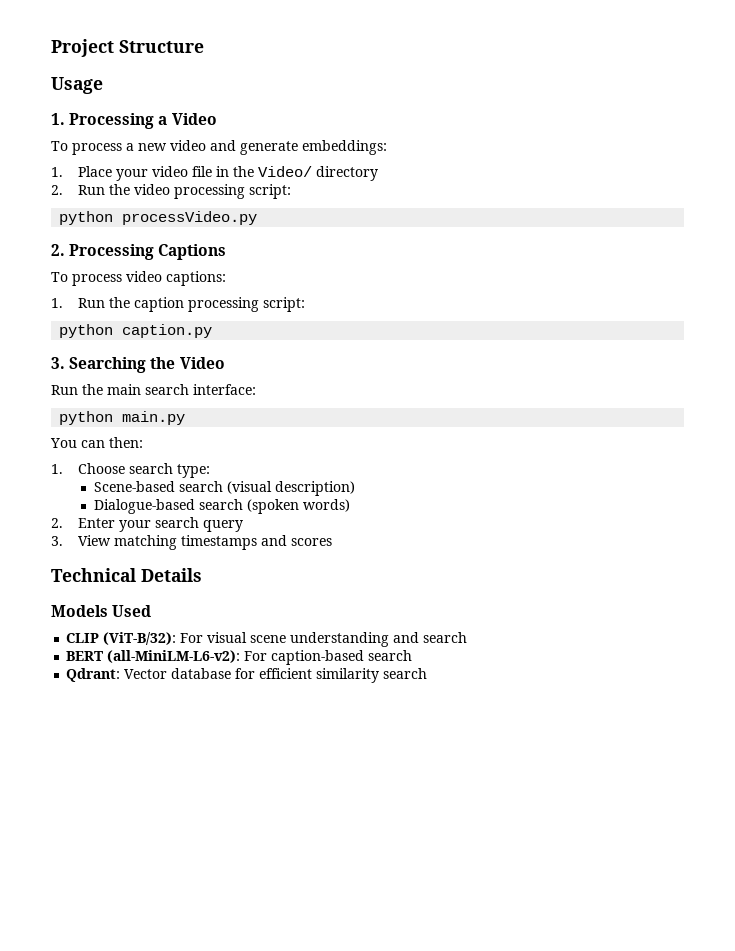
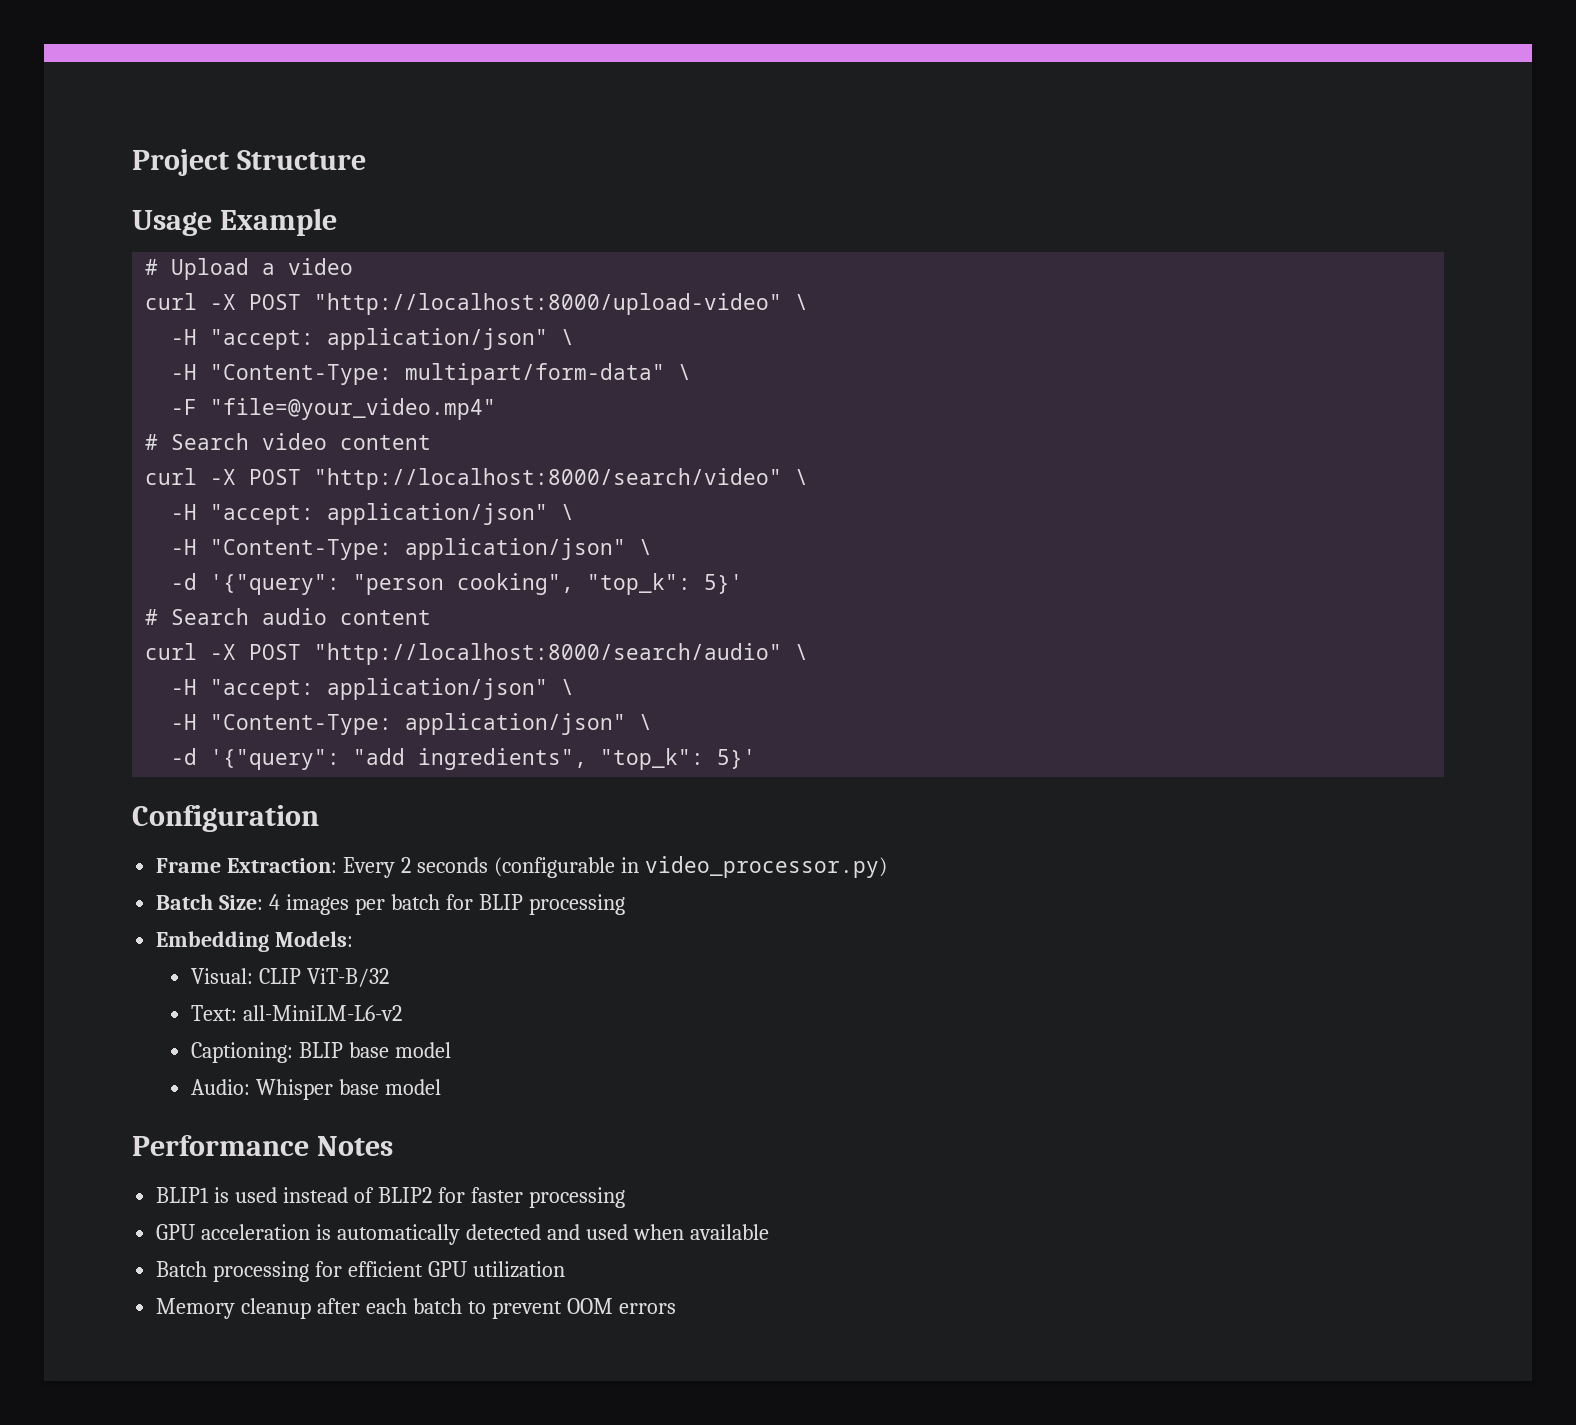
- Usage
- 1. Processing a Video
- To process a new video and generate embeddings:
- 1. Place your video file in the Video/ directory
- 2. Run the video processing script:
- python processVideo.py
- 2. Processing Captions
- To process video captions:
- 1. Run the caption processing script:
- python caption.py
- 3. Searching the Video
- Run the main search interface:
- python main.py
- You can then:
- 1. Choose search type:
- Scene-based search (visual description)
- Dialogue-based search (spoken words)
- 2. Enter your search query
- 3. View matching timestamps and scores
- Technical Details
- Models Used
- CLIP (ViT-B/32): For visual scene understanding and search
- BERT (all-MiniLM-L6-v2): For caption-based search
- Qdrant: Vector database for efficient similarity search
+ Usage Example
+ # Upload a video
+ curl -X POST "http://localhost:8000/upload-video" \
+ -H "accept: application/json" \
+ -H "Content-Type: multipart/form-data" \
+ -F "file=@your_video.mp4"
+ # Search video content
+ curl -X POST "http://localhost:8000/search/video" \
+ -H "accept: application/json" \
+ -H "Content-Type: application/json" \
+ -d '{"query": "person cooking", "top_k": 5}'
+ # Search audio content
+ curl -X POST "http://localhost:8000/search/audio" \
+ -H "accept: application/json" \
+ -H "Content-Type: application/json" \
+ -d '{"query": "add ingredients", "top_k": 5}'
+ Configuration
+ Frame Extraction: Every 2 seconds (configurable in video_processor.py)
+ Batch Size: 4 images per batch for BLIP processing
+ Embedding Models:
+ Visual: CLIP ViT-B/32
+ Text: all-MiniLM-L6-v2
+ Captioning: BLIP base model
+ Audio: Whisper base model
+ Performance Notes
+ BLIP1 is used instead of BLIP2 for faster processing
+ GPU acceleration is automatically detected and used when available
+ Batch processing for efficient GPU utilization
+ Memory cleanup after each batch to prevent OOM errors

